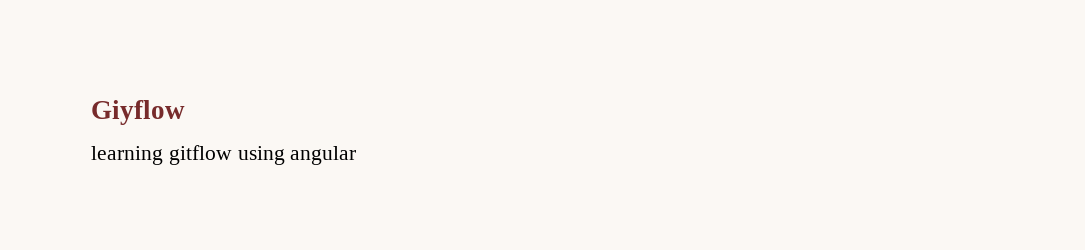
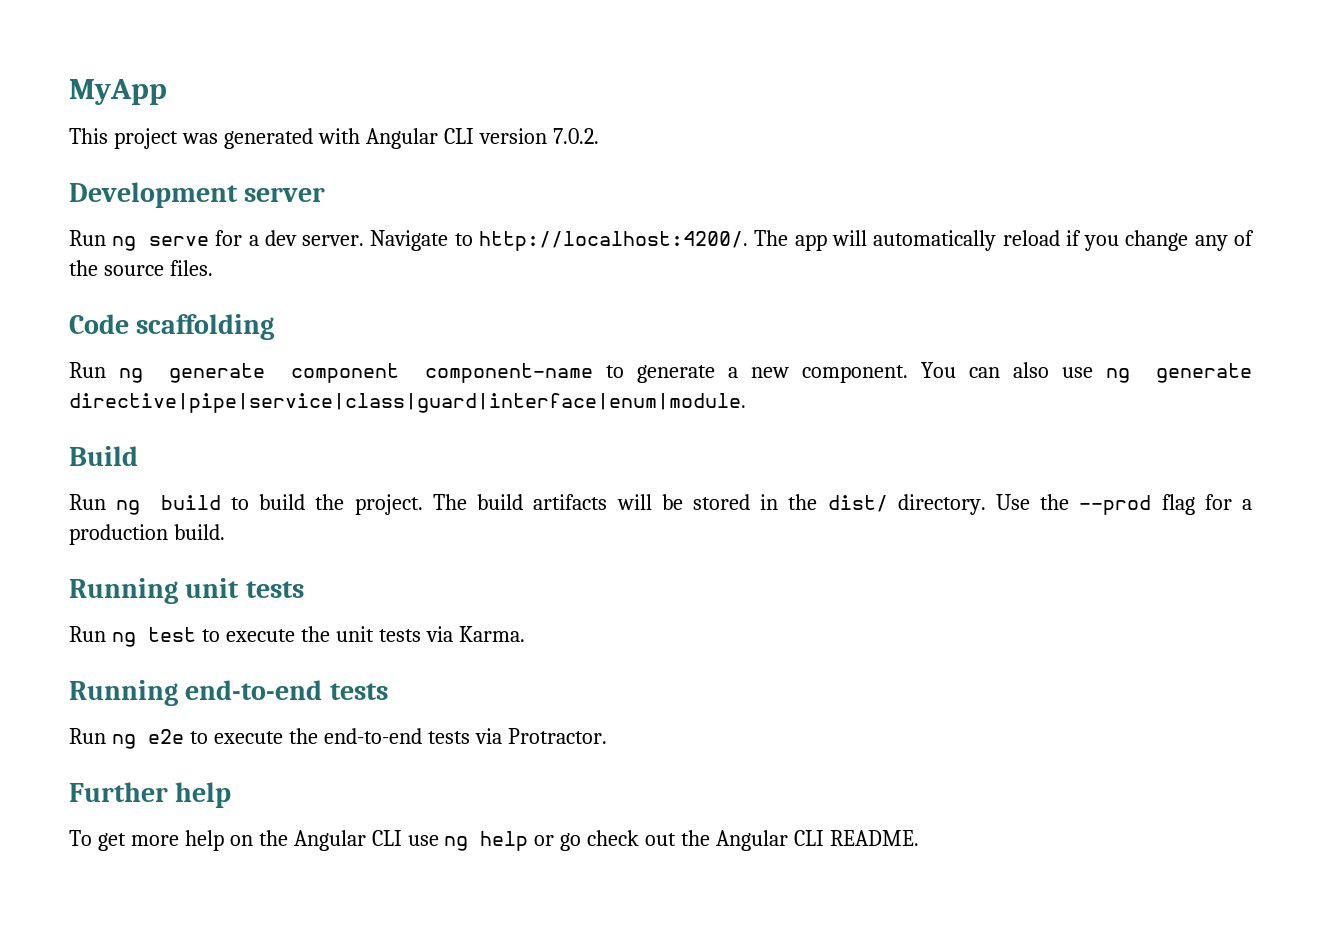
- Giyflow
- learning gitflow using angular
+ MyApp
+ This project was generated with Angular CLI version 7.0.2.
+ Development server
+ Run ng serve for a dev server. Navigate to http://localhost:4200/. The app will automatically reload if you change any of the source files.
+ Code scaffolding
+ Run ng generate component component-name to generate a new component. You can also use ng generate directive|pipe|service|class|guard|interface|enum|module.
+ Build
+ Run ng build to build the project. The build artifacts will be stored in the dist/ directory. Use the --prod flag for a production build.
+ Running unit tests
+ Run ng test to execute the unit tests via Karma.
+ Running end-to-end tests
+ Run ng e2e to execute the end-to-end tests via Protractor.
+ Further help
+ To get more help on the Angular CLI use ng help or go check out the Angular CLI README.

